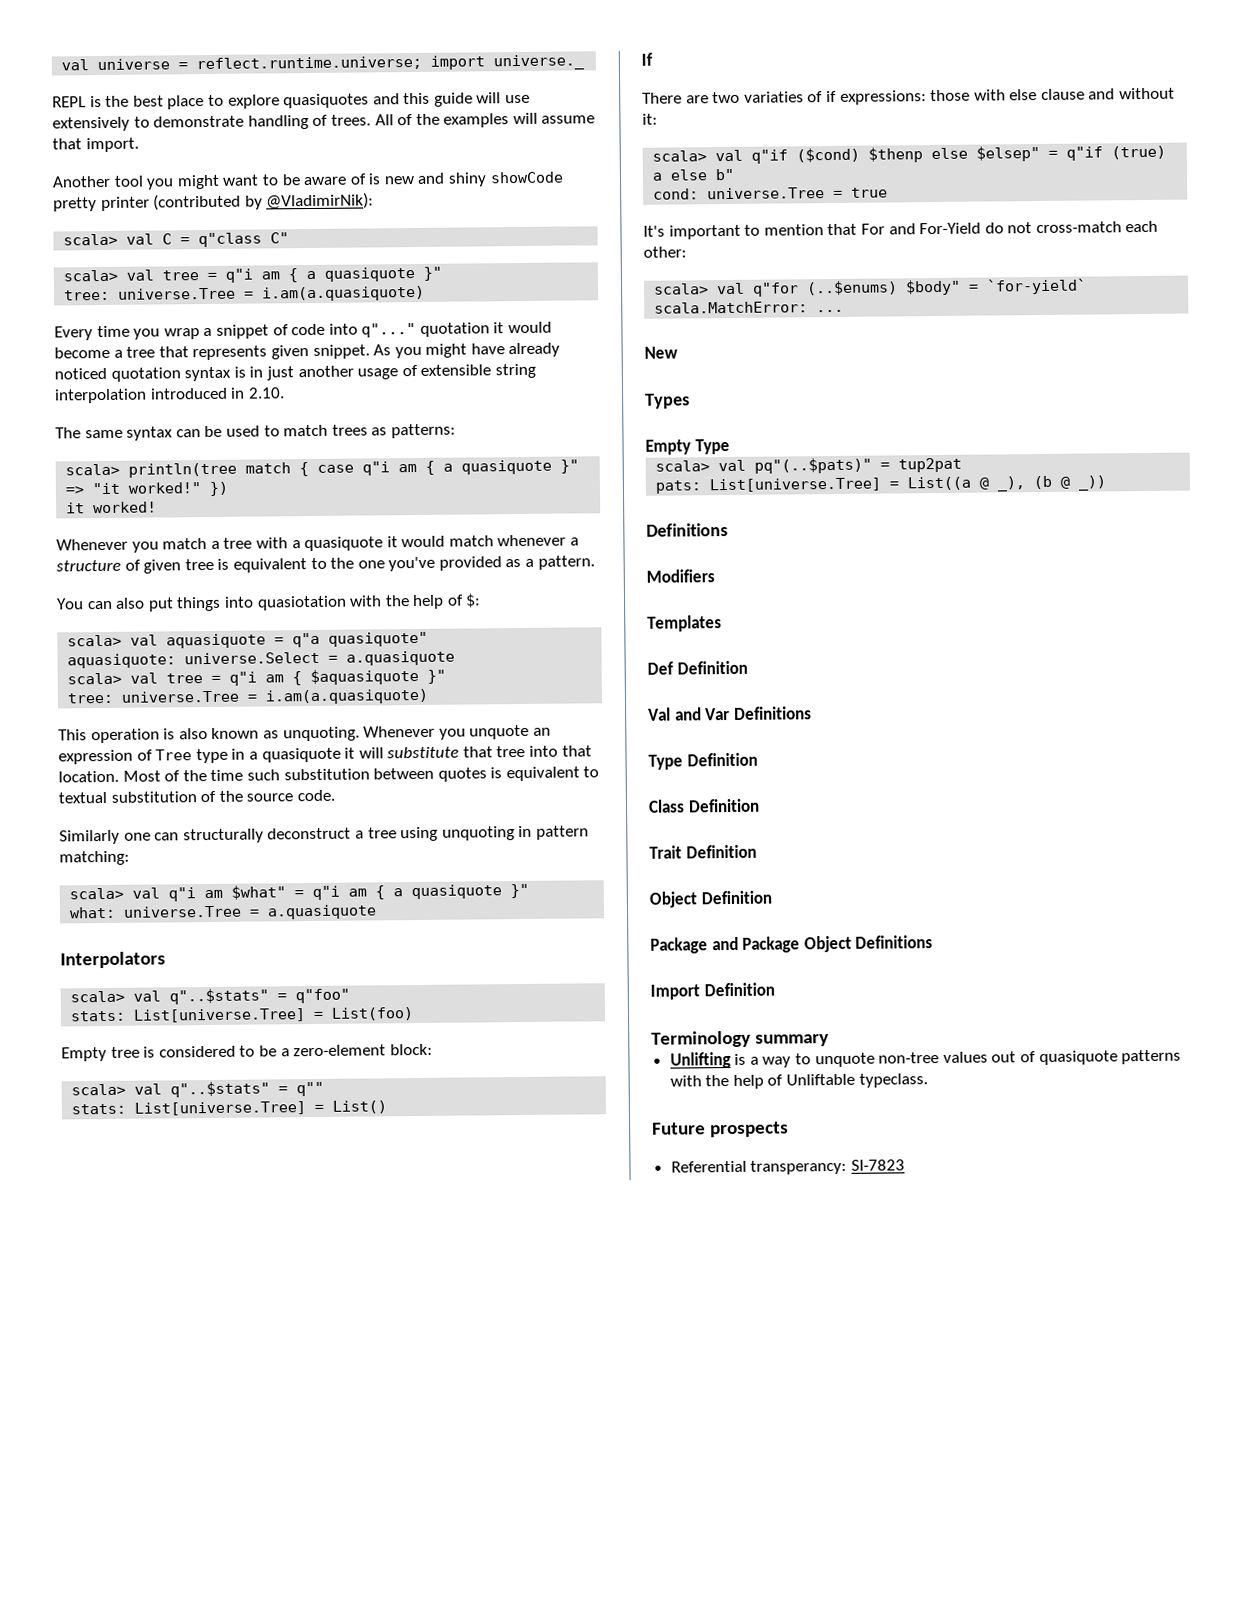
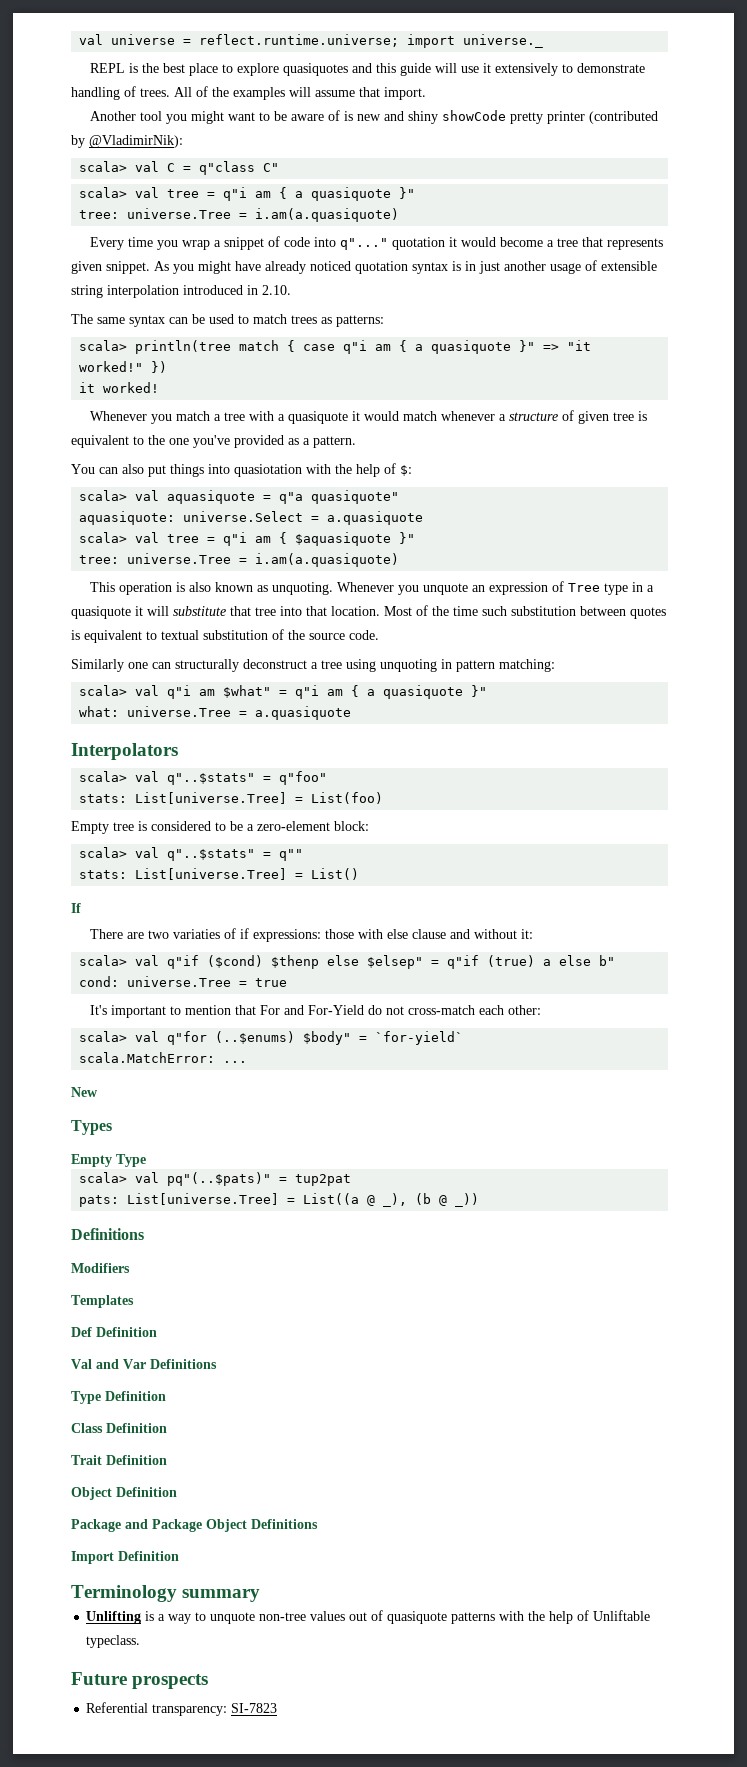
- REPL is the best place to explore quasiquotes and this guide will use extensively to demonstrate handling of trees.
+ REPL is the best place to explore quasiquotes and this guide will use it extensively to demonstrate handling of trees.
- Referential transperancy: SI-7823
+ Referential transparency: SI-7823

